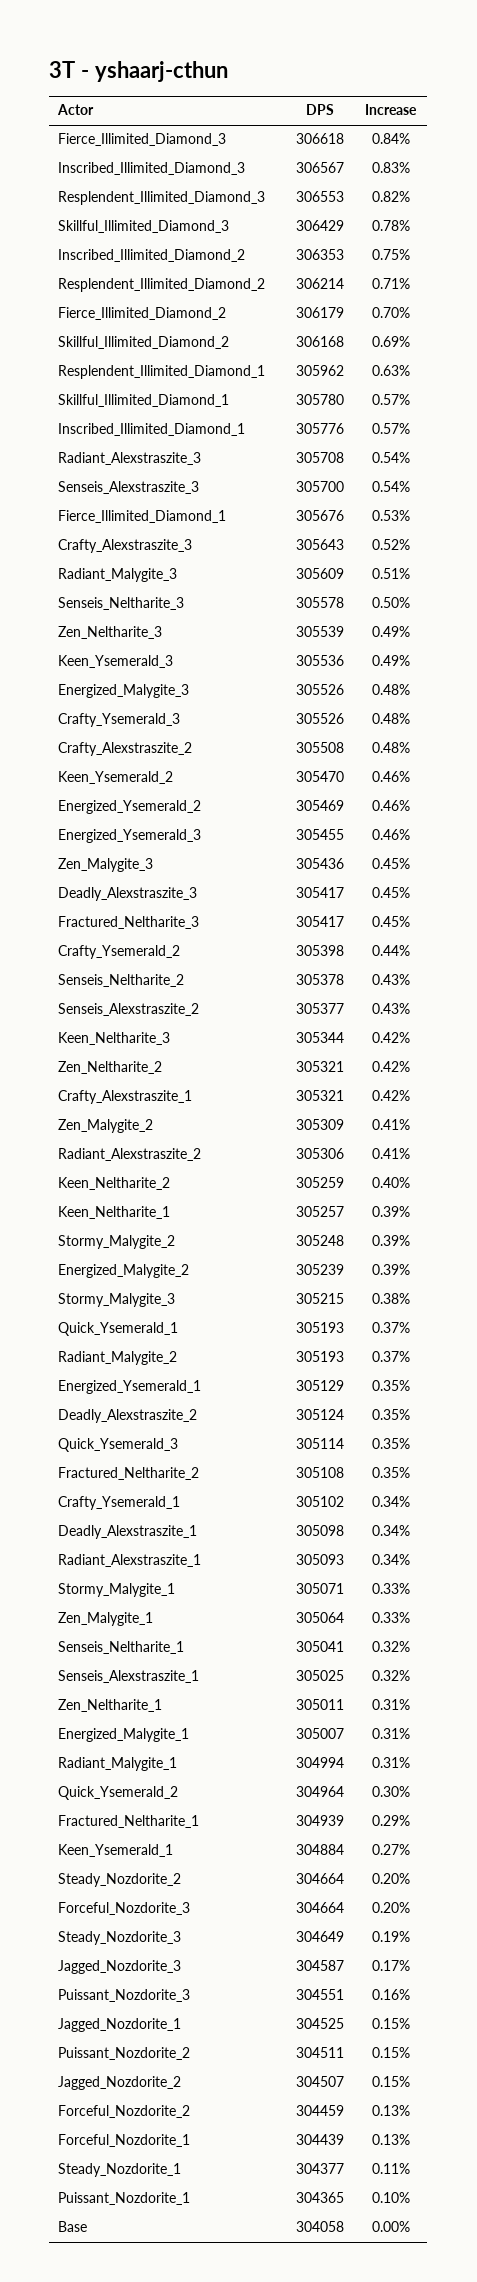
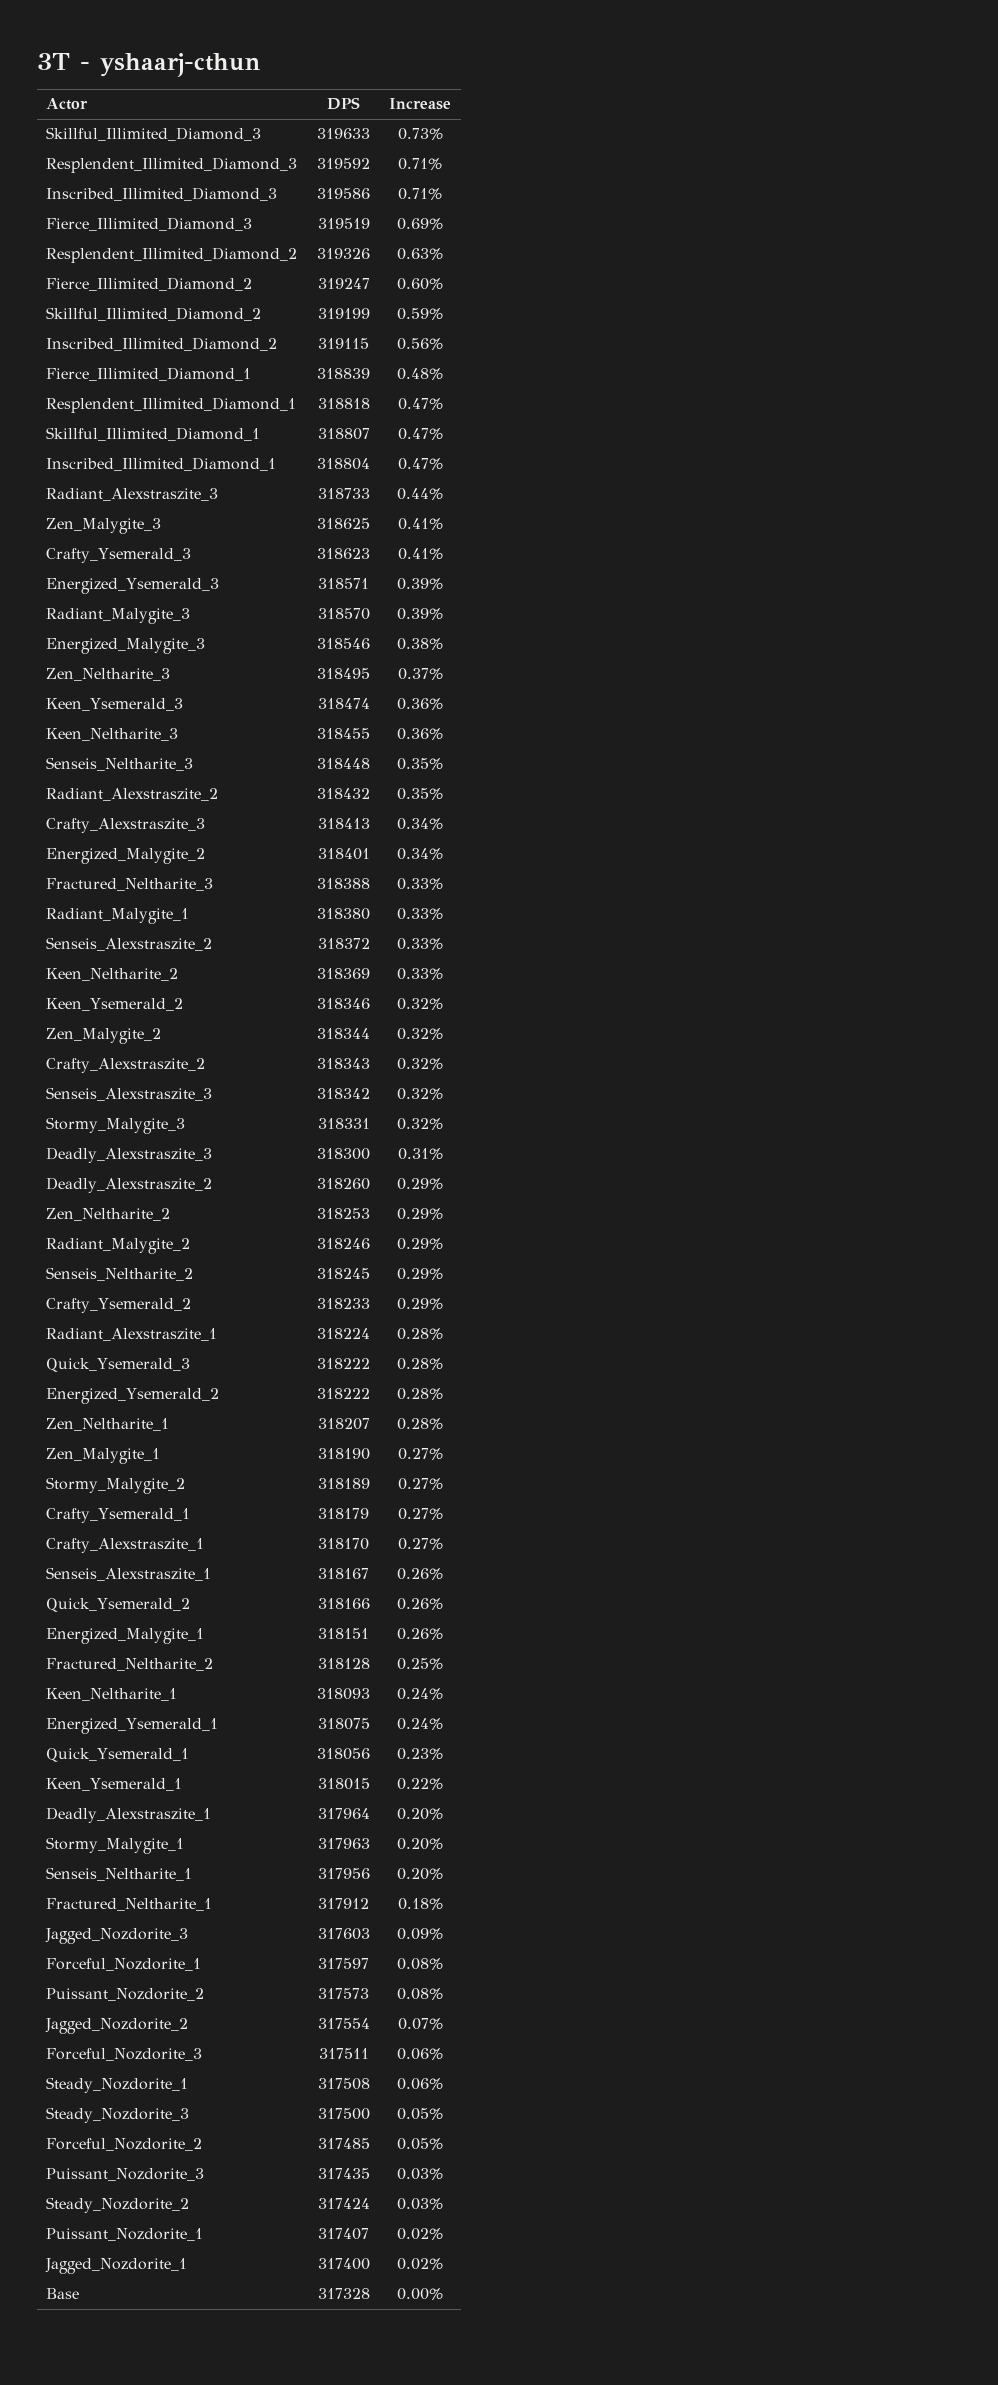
- Fierce_Illimited_Diamond_3 | 306618 | 0.84%
- Inscribed_Illimited_Diamond_3 | 306567 | 0.83%
- Resplendent_Illimited_Diamond_3 | 306553 | 0.82%
- Skillful_Illimited_Diamond_3 | 306429 | 0.78%
- Inscribed_Illimited_Diamond_2 | 306353 | 0.75%
- Resplendent_Illimited_Diamond_2 | 306214 | 0.71%
- Fierce_Illimited_Diamond_2 | 306179 | 0.70%
- Skillful_Illimited_Diamond_2 | 306168 | 0.69%
+ Skillful_Illimited_Diamond_3 | 319633 | 0.73%
+ Resplendent_Illimited_Diamond_3 | 319592 | 0.71%
+ Inscribed_Illimited_Diamond_3 | 319586 | 0.71%
+ Fierce_Illimited_Diamond_3 | 319519 | 0.69%
+ Resplendent_Illimited_Diamond_2 | 319326 | 0.63%
+ Fierce_Illimited_Diamond_2 | 319247 | 0.60%
+ Skillful_Illimited_Diamond_2 | 319199 | 0.59%
+ Inscribed_Illimited_Diamond_2 | 319115 | 0.56%
+ Fierce_Illimited_Diamond_1 | 318839 | 0.48%
- Resplendent_Illimited_Diamond_1 | 305962 | 0.63%
+ Resplendent_Illimited_Diamond_1 | 318818 | 0.47%
- Skillful_Illimited_Diamond_1 | 305780 | 0.57%
+ Skillful_Illimited_Diamond_1 | 318807 | 0.47%
- Inscribed_Illimited_Diamond_1 | 305776 | 0.57%
+ Inscribed_Illimited_Diamond_1 | 318804 | 0.47%
- Radiant_Alexstraszite_3 | 305708 | 0.54%
- Senseis_Alexstraszite_3 | 305700 | 0.54%
- Fierce_Illimited_Diamond_1 | 305676 | 0.53%
- Crafty_Alexstraszite_3 | 305643 | 0.52%
- Radiant_Malygite_3 | 305609 | 0.51%
- Senseis_Neltharite_3 | 305578 | 0.50%
- Zen_Neltharite_3 | 305539 | 0.49%
- Keen_Ysemerald_3 | 305536 | 0.49%
- Energized_Malygite_3 | 305526 | 0.48%
- Crafty_Ysemerald_3 | 305526 | 0.48%
- Crafty_Alexstraszite_2 | 305508 | 0.48%
- Keen_Ysemerald_2 | 305470 | 0.46%
- Energized_Ysemerald_2 | 305469 | 0.46%
- Energized_Ysemerald_3 | 305455 | 0.46%
- Zen_Malygite_3 | 305436 | 0.45%
- Deadly_Alexstraszite_3 | 305417 | 0.45%
- Fractured_Neltharite_3 | 305417 | 0.45%
- Crafty_Ysemerald_2 | 305398 | 0.44%
- Senseis_Neltharite_2 | 305378 | 0.43%
- Senseis_Alexstraszite_2 | 305377 | 0.43%
- Keen_Neltharite_3 | 305344 | 0.42%
- Zen_Neltharite_2 | 305321 | 0.42%
- Crafty_Alexstraszite_1 | 305321 | 0.42%
- Zen_Malygite_2 | 305309 | 0.41%
- Radiant_Alexstraszite_2 | 305306 | 0.41%
- Keen_Neltharite_2 | 305259 | 0.40%
- Keen_Neltharite_1 | 305257 | 0.39%
- Stormy_Malygite_2 | 305248 | 0.39%
- Energized_Malygite_2 | 305239 | 0.39%
- Stormy_Malygite_3 | 305215 | 0.38%
- Quick_Ysemerald_1 | 305193 | 0.37%
- Radiant_Malygite_2 | 305193 | 0.37%
- Energized_Ysemerald_1 | 305129 | 0.35%
- Deadly_Alexstraszite_2 | 305124 | 0.35%
- Quick_Ysemerald_3 | 305114 | 0.35%
- Fractured_Neltharite_2 | 305108 | 0.35%
- Crafty_Ysemerald_1 | 305102 | 0.34%
- Deadly_Alexstraszite_1 | 305098 | 0.34%
- Radiant_Alexstraszite_1 | 305093 | 0.34%
- Stormy_Malygite_1 | 305071 | 0.33%
- Zen_Malygite_1 | 305064 | 0.33%
- Senseis_Neltharite_1 | 305041 | 0.32%
- Senseis_Alexstraszite_1 | 305025 | 0.32%
- Zen_Neltharite_1 | 305011 | 0.31%
- Energized_Malygite_1 | 305007 | 0.31%
- Radiant_Malygite_1 | 304994 | 0.31%
- Quick_Ysemerald_2 | 304964 | 0.30%
- Fractured_Neltharite_1 | 304939 | 0.29%
- Keen_Ysemerald_1 | 304884 | 0.27%
- Steady_Nozdorite_2 | 304664 | 0.20%
- Forceful_Nozdorite_3 | 304664 | 0.20%
- Steady_Nozdorite_3 | 304649 | 0.19%
- Jagged_Nozdorite_3 | 304587 | 0.17%
- Puissant_Nozdorite_3 | 304551 | 0.16%
- Jagged_Nozdorite_1 | 304525 | 0.15%
- Puissant_Nozdorite_2 | 304511 | 0.15%
- Jagged_Nozdorite_2 | 304507 | 0.15%
- Forceful_Nozdorite_2 | 304459 | 0.13%
- Forceful_Nozdorite_1 | 304439 | 0.13%
- Steady_Nozdorite_1 | 304377 | 0.11%
- Puissant_Nozdorite_1 | 304365 | 0.10%
+ Radiant_Alexstraszite_3 | 318733 | 0.44%
+ Zen_Malygite_3 | 318625 | 0.41%
+ Crafty_Ysemerald_3 | 318623 | 0.41%
+ Energized_Ysemerald_3 | 318571 | 0.39%
+ Radiant_Malygite_3 | 318570 | 0.39%
+ Energized_Malygite_3 | 318546 | 0.38%
+ Zen_Neltharite_3 | 318495 | 0.37%
+ Keen_Ysemerald_3 | 318474 | 0.36%
+ Keen_Neltharite_3 | 318455 | 0.36%
+ Senseis_Neltharite_3 | 318448 | 0.35%
+ Radiant_Alexstraszite_2 | 318432 | 0.35%
+ Crafty_Alexstraszite_3 | 318413 | 0.34%
+ Energized_Malygite_2 | 318401 | 0.34%
+ Fractured_Neltharite_3 | 318388 | 0.33%
+ Radiant_Malygite_1 | 318380 | 0.33%
+ Senseis_Alexstraszite_2 | 318372 | 0.33%
+ Keen_Neltharite_2 | 318369 | 0.33%
+ Keen_Ysemerald_2 | 318346 | 0.32%
+ Zen_Malygite_2 | 318344 | 0.32%
+ Crafty_Alexstraszite_2 | 318343 | 0.32%
+ Senseis_Alexstraszite_3 | 318342 | 0.32%
+ Stormy_Malygite_3 | 318331 | 0.32%
+ Deadly_Alexstraszite_3 | 318300 | 0.31%
+ Deadly_Alexstraszite_2 | 318260 | 0.29%
+ Zen_Neltharite_2 | 318253 | 0.29%
+ Radiant_Malygite_2 | 318246 | 0.29%
+ Senseis_Neltharite_2 | 318245 | 0.29%
+ Crafty_Ysemerald_2 | 318233 | 0.29%
+ Radiant_Alexstraszite_1 | 318224 | 0.28%
+ Quick_Ysemerald_3 | 318222 | 0.28%
+ Energized_Ysemerald_2 | 318222 | 0.28%
+ Zen_Neltharite_1 | 318207 | 0.28%
+ Zen_Malygite_1 | 318190 | 0.27%
+ Stormy_Malygite_2 | 318189 | 0.27%
+ Crafty_Ysemerald_1 | 318179 | 0.27%
+ Crafty_Alexstraszite_1 | 318170 | 0.27%
+ Senseis_Alexstraszite_1 | 318167 | 0.26%
+ Quick_Ysemerald_2 | 318166 | 0.26%
+ Energized_Malygite_1 | 318151 | 0.26%
+ Fractured_Neltharite_2 | 318128 | 0.25%
+ Keen_Neltharite_1 | 318093 | 0.24%
+ Energized_Ysemerald_1 | 318075 | 0.24%
+ Quick_Ysemerald_1 | 318056 | 0.23%
+ Keen_Ysemerald_1 | 318015 | 0.22%
+ Deadly_Alexstraszite_1 | 317964 | 0.20%
+ Stormy_Malygite_1 | 317963 | 0.20%
+ Senseis_Neltharite_1 | 317956 | 0.20%
+ Fractured_Neltharite_1 | 317912 | 0.18%
+ Jagged_Nozdorite_3 | 317603 | 0.09%
+ Forceful_Nozdorite_1 | 317597 | 0.08%
+ Puissant_Nozdorite_2 | 317573 | 0.08%
+ Jagged_Nozdorite_2 | 317554 | 0.07%
+ Forceful_Nozdorite_3 | 317511 | 0.06%
+ Steady_Nozdorite_1 | 317508 | 0.06%
+ Steady_Nozdorite_3 | 317500 | 0.05%
+ Forceful_Nozdorite_2 | 317485 | 0.05%
+ Puissant_Nozdorite_3 | 317435 | 0.03%
+ Steady_Nozdorite_2 | 317424 | 0.03%
+ Puissant_Nozdorite_1 | 317407 | 0.02%
+ Jagged_Nozdorite_1 | 317400 | 0.02%
- Base | 304058 | 0.00%
+ Base | 317328 | 0.00%

